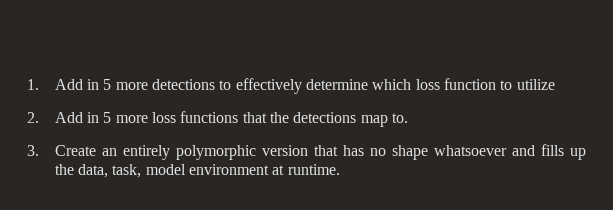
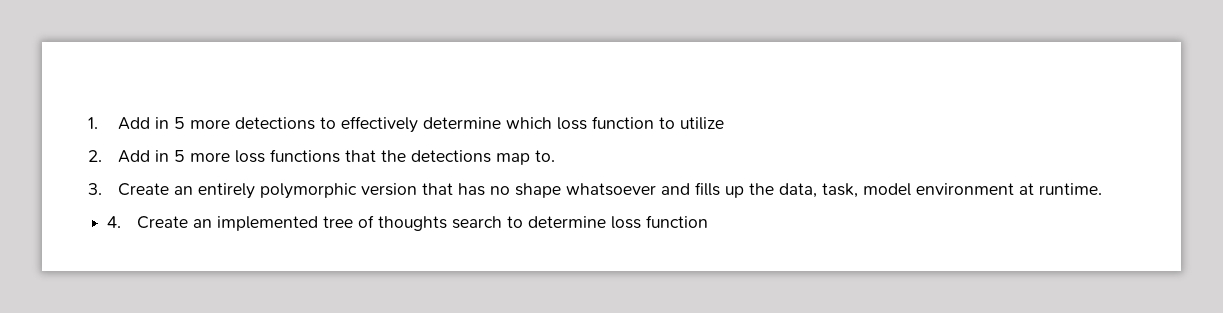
+ 4. Create an implemented tree of thoughts search to determine loss function

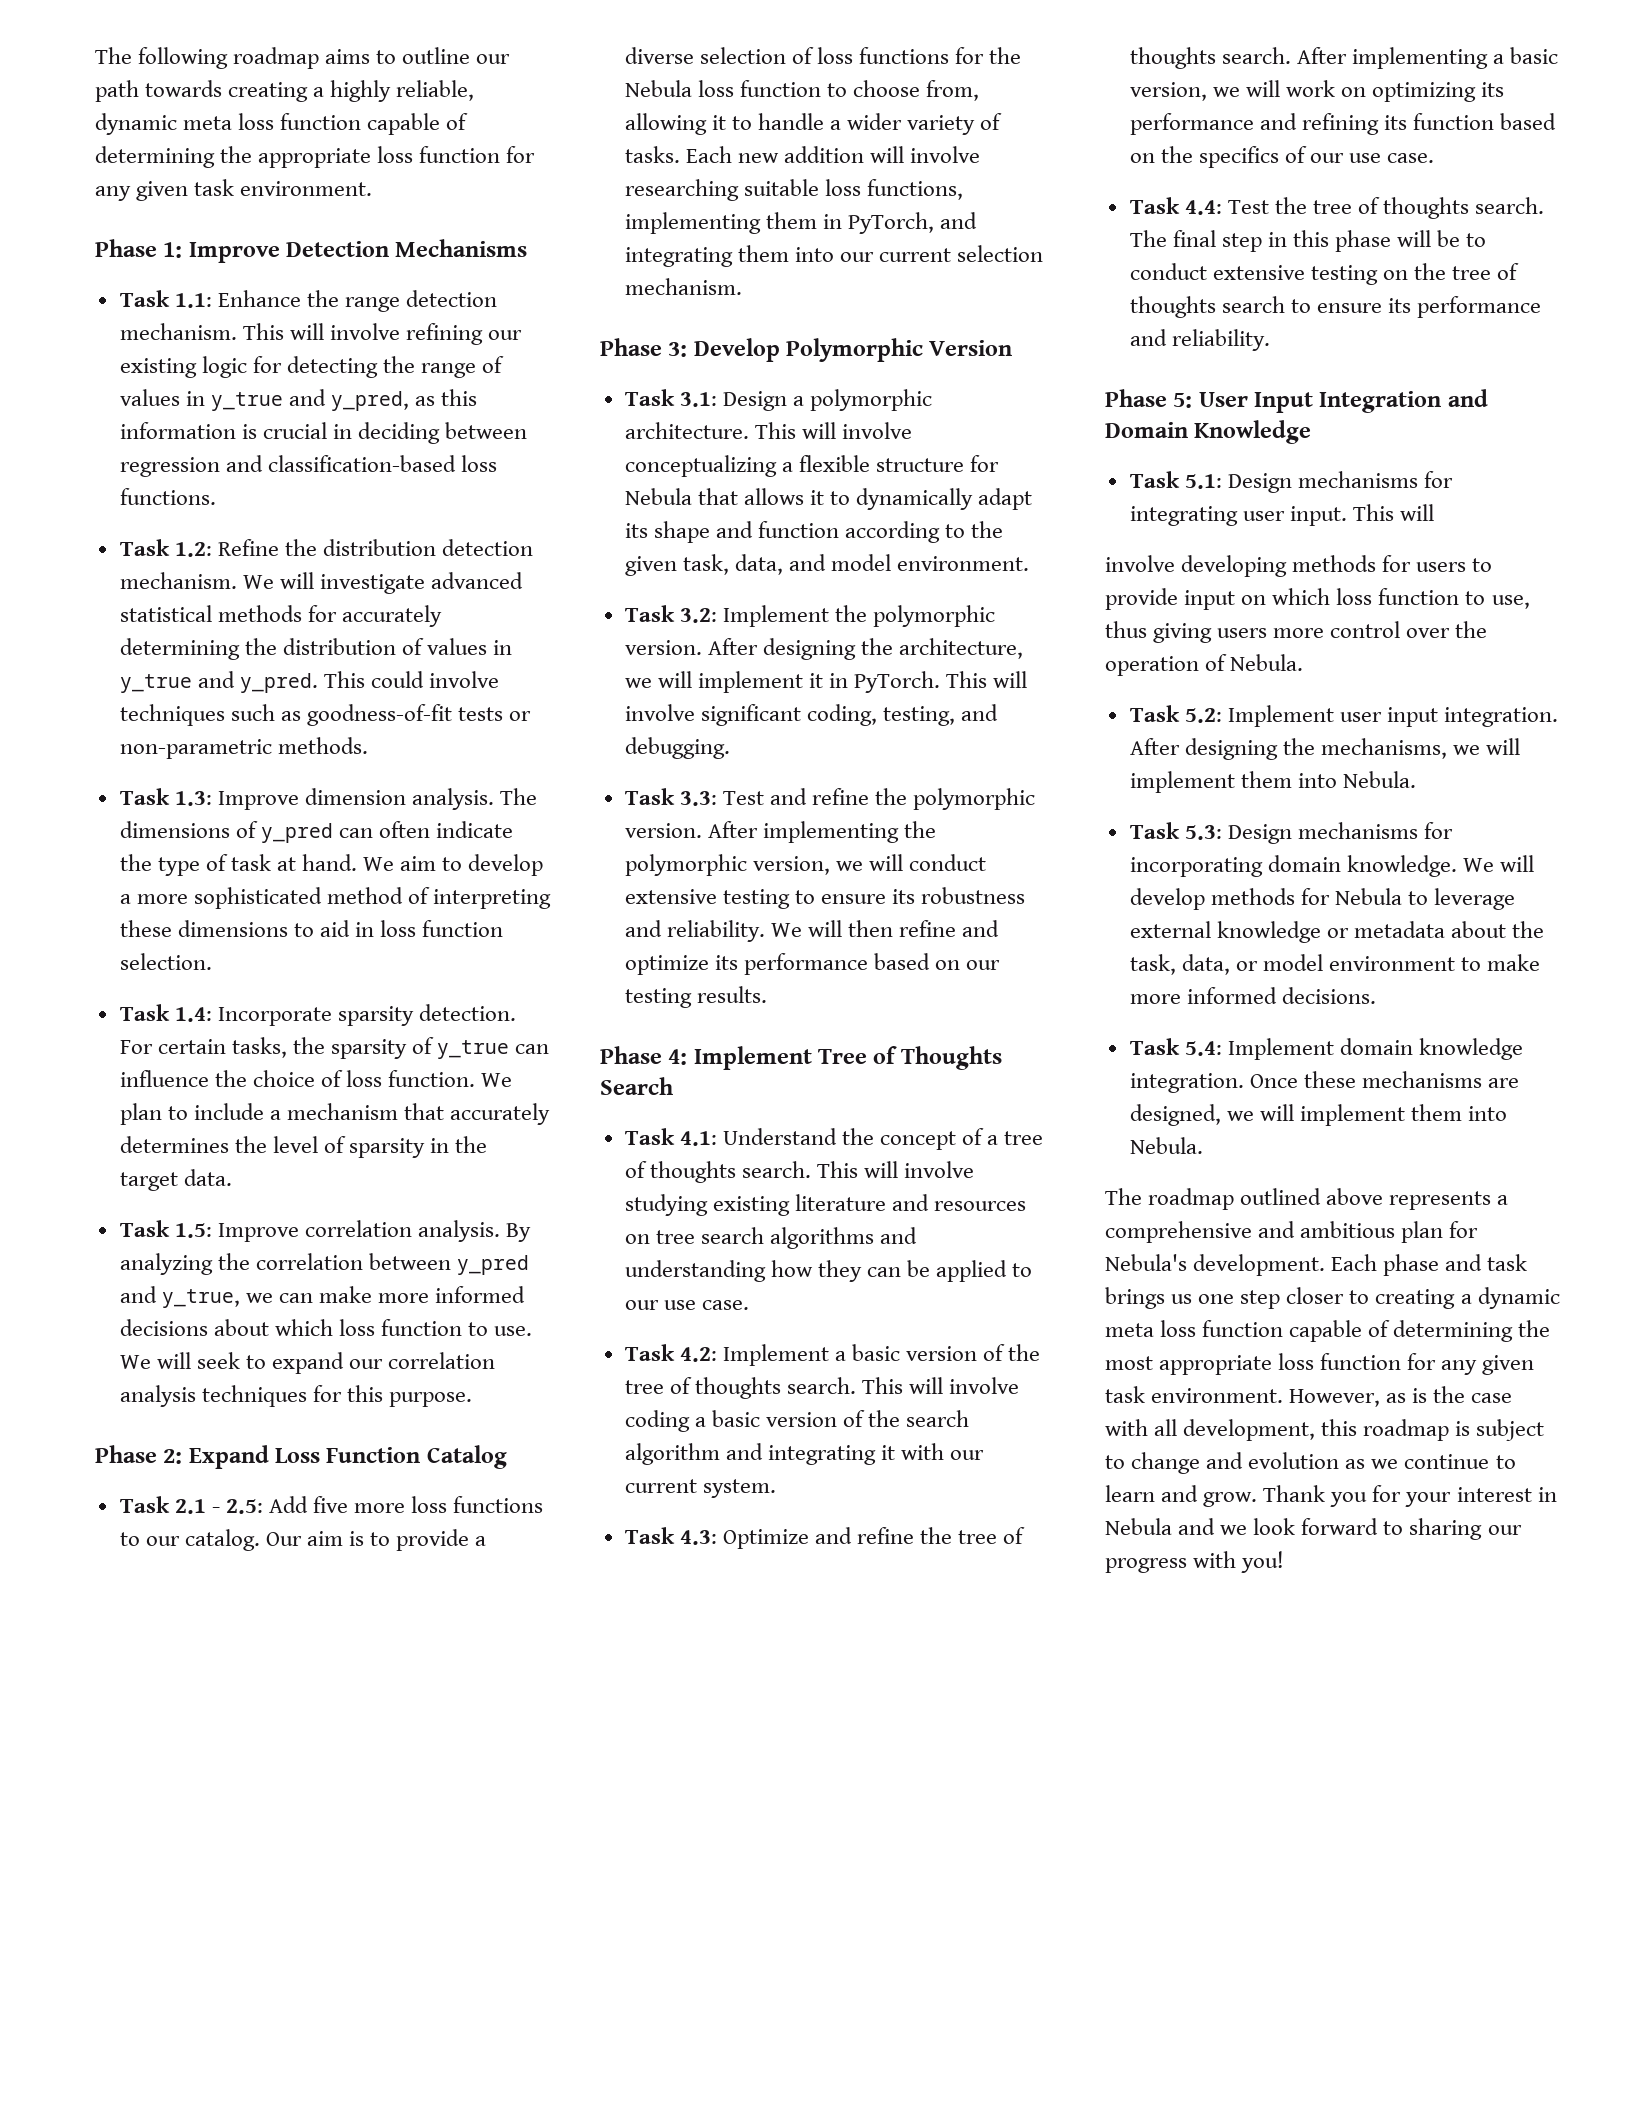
- 1. Add in 5 more detections to effectively determine which loss function to utilize
- 2. Add in 5 more loss functions that the detections map to.
- 3. Create an entirely polymorphic version that has no shape whatsoever and fills up the data, task, model environment at runtime.
- 4. Create an implemented tree of thoughts search to determine loss function
+ The following roadmap aims to outline our path towards creating a highly reliable, dynamic meta loss function capable of determining the appropriate loss function for any given task environment.
+ Phase 1: Improve Detection Mechanisms
+ Task 1.1: Enhance the range detection mechanism. This will involve refining our existing logic for detecting the range of values in y_true and y_pred, as this information is crucial in deciding between regression and classification-based loss functions.
+ Task 1.2: Refine the distribution detection mechanism. We will investigate advanced statistical methods for accurately determining the distribution of values in y_true and y_pred. This could involve techniques such as goodness-of-fit tests or non-parametric methods.
+ Task 1.3: Improve dimension analysis. The dimensions of y_pred can often indicate the type of task at hand. We aim to develop a more sophisticated method of interpreting these dimensions to aid in loss function selection.
+ Task 1.4: Incorporate sparsity detection. For certain tasks, the sparsity of y_true can influence the choice of loss function. We plan to include a mechanism that accurately determines the level of sparsity in the target data.
+ Task 1.5: Improve correlation analysis. By analyzing the correlation between y_pred and y_true, we can make more informed decisions about which loss function to use. We will seek to expand our correlation analysis techniques for this purpose.
+ Phase 2: Expand Loss Function Catalog
+ Task 2.1 - 2.5: Add five more loss functions to our catalog. Our aim is to provide a diverse selection of loss functions for the Nebula loss function to choose from, allowing it to handle a wider variety of tasks. Each new addition will involve researching suitable loss functions, implementing them in PyTorch, and integrating them into our current selection mechanism.
+ Phase 3: Develop Polymorphic Version
+ Task 3.1: Design a polymorphic architecture. This will involve conceptualizing a flexible structure for Nebula that allows it to dynamically adapt its shape and function according to the given task, data, and model environment.
+ Task 3.2: Implement the polymorphic version. After designing the architecture, we will implement it in PyTorch. This will involve significant coding, testing, and debugging.
+ Task 3.3: Test and refine the polymorphic version. After implementing the polymorphic version, we will conduct extensive testing to ensure its robustness and reliability. We will then refine and optimize its performance based on our testing results.
+ Phase 4: Implement Tree of Thoughts Search
+ Task 4.1: Understand the concept of a tree of thoughts search. This will involve studying existing literature and resources on tree search algorithms and understanding how they can be applied to our use case.
+ Task 4.2: Implement a basic version of the tree of thoughts search. This will involve coding a basic version of the search algorithm and integrating it with our current system.
+ Task 4.3: Optimize and refine the tree of thoughts search. After implementing a basic version, we will work on optimizing its performance and refining its function based on the specifics of our use case.
+ Task 4.4: Test the tree of thoughts search. The final step in this phase will be to conduct extensive testing on the tree of thoughts search to ensure its performance and reliability.
+ Phase 5: User Input Integration and Domain Knowledge
+ Task 5.1: Design mechanisms for integrating user input. This will
+ involve developing methods for users to provide input on which loss function to use, thus giving users more control over the operation of Nebula.
+ Task 5.2: Implement user input integration. After designing the mechanisms, we will implement them into Nebula.
+ Task 5.3: Design mechanisms for incorporating domain knowledge. We will develop methods for Nebula to leverage external knowledge or metadata about the task, data, or model environment to make more informed decisions.
+ Task 5.4: Implement domain knowledge integration. Once these mechanisms are designed, we will implement them into Nebula.
+ The roadmap outlined above represents a comprehensive and ambitious plan for Nebula's development. Each phase and task brings us one step closer to creating a dynamic meta loss function capable of determining the most appropriate loss function for any given task environment. However, as is the case with all development, this roadmap is subject to change and evolution as we continue to learn and grow. Thank you for your interest in Nebula and we look forward to sharing our progress with you!

